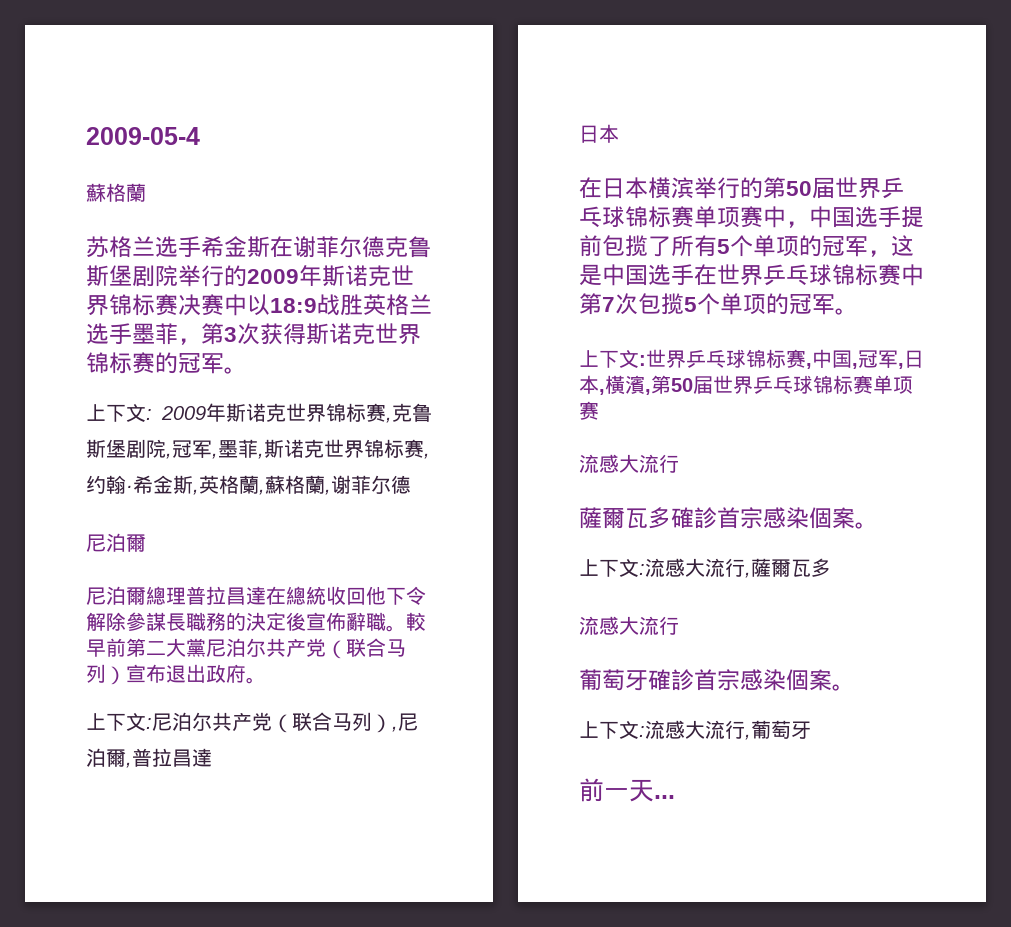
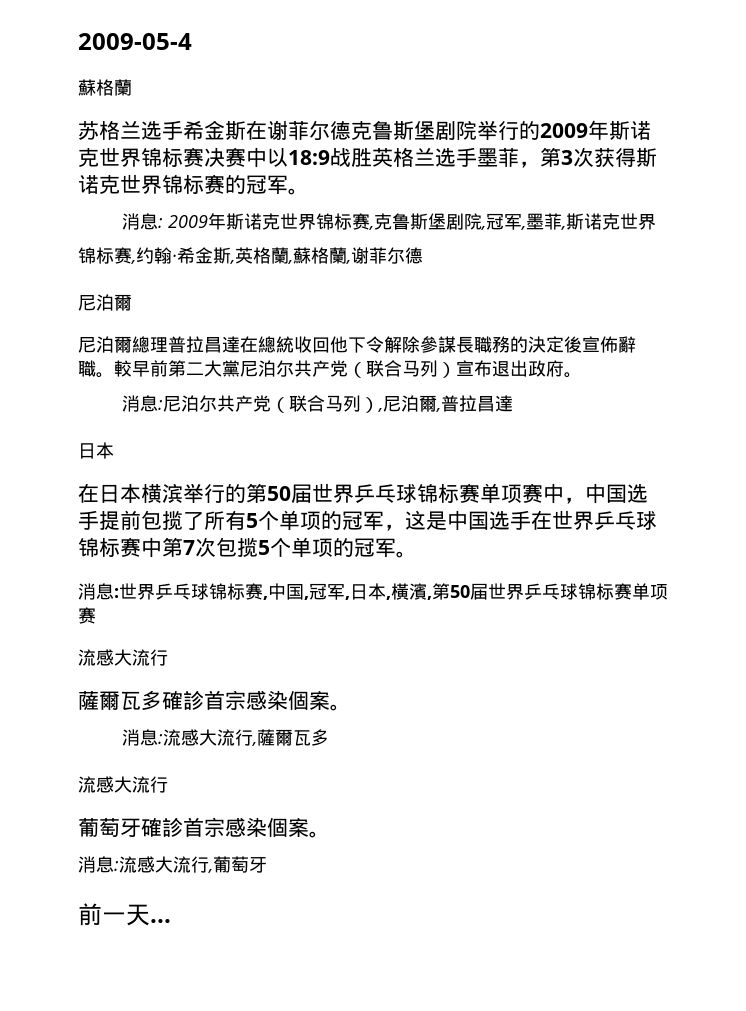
- 上下文: 2009年斯诺克世界锦标赛,克鲁斯堡剧院,冠军,墨菲,斯诺克世界锦标赛,约翰·希金斯,英格蘭,蘇格蘭,谢菲尔德
+ 消息: 2009年斯诺克世界锦标赛,克鲁斯堡剧院,冠军,墨菲,斯诺克世界锦标赛,约翰·希金斯,英格蘭,蘇格蘭,谢菲尔德
- 上下文:尼泊尔共产党（联合马列）,尼泊爾,普拉昌達
+ 消息:尼泊尔共产党（联合马列）,尼泊爾,普拉昌達
- 上下文:世界乒乓球锦标赛,中国,冠军,日本,橫濱,第50届世界乒乓球锦标赛单项赛
+ 消息:世界乒乓球锦标赛,中国,冠军,日本,橫濱,第50届世界乒乓球锦标赛单项赛
- 上下文:流感大流行,薩爾瓦多
+ 消息:流感大流行,薩爾瓦多
- 上下文:流感大流行,葡萄牙
+ 消息:流感大流行,葡萄牙

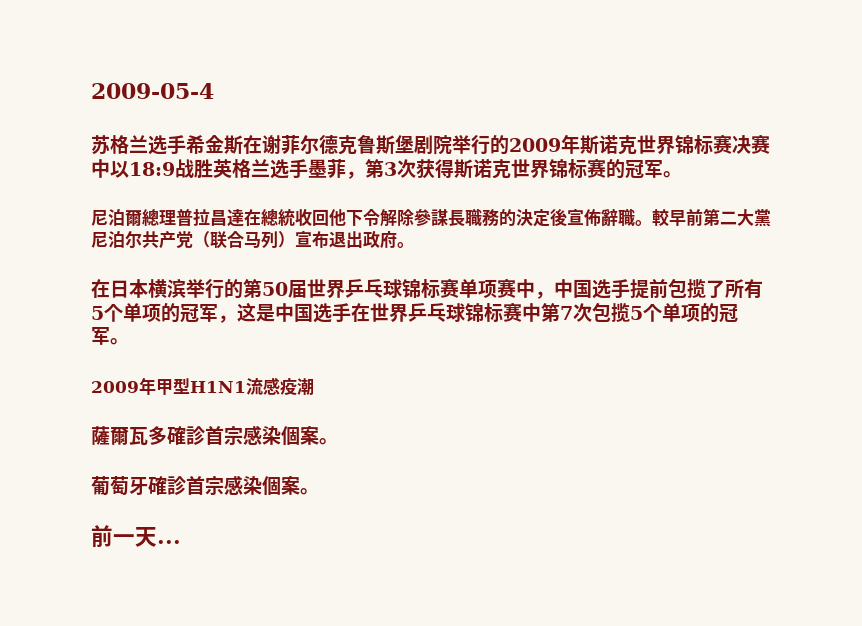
  2009-05-4
- 蘇格蘭
- 消息: 2009年斯诺克世界锦标赛,克鲁斯堡剧院,冠军,墨菲,斯诺克世界锦标赛,约翰·希金斯,英格蘭,蘇格蘭,谢菲尔德
- 尼泊爾
- 消息:尼泊尔共产党（联合马列）,尼泊爾,普拉昌達
- 日本
- 消息:世界乒乓球锦标赛,中国,冠军,日本,橫濱,第50届世界乒乓球锦标赛单项赛
- 流感大流行
+ 2009年甲型H1N1流感疫潮
- 消息:流感大流行,薩爾瓦多
- 流感大流行
- 消息:流感大流行,葡萄牙

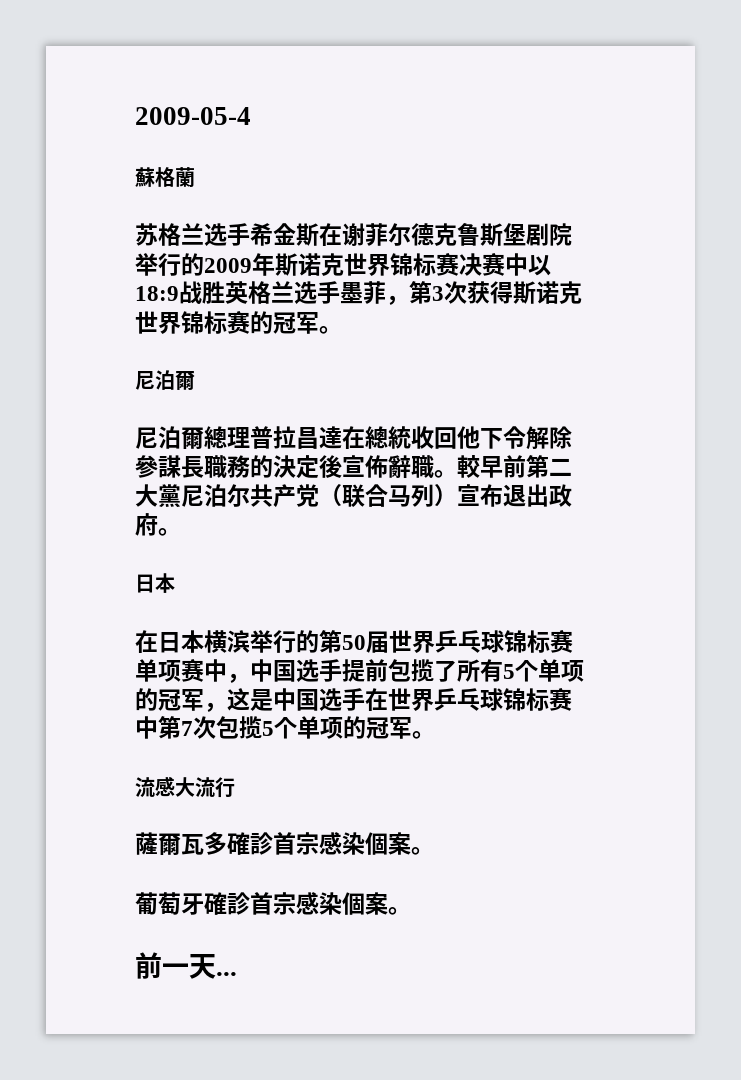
+ 蘇格蘭
  苏格兰选手希金斯在谢菲尔德克鲁斯堡剧院举行的2009年斯诺克世界锦标赛决赛中以18:9战胜英格兰选手墨菲，第3次获得斯诺克世界锦标赛的冠军。
+ 尼泊爾
  較早前第二大黨尼泊尔共产党（联合马列）宣布退出政府。
+ 日本
- 2009年甲型H1N1流感疫潮
+ 流感大流行

